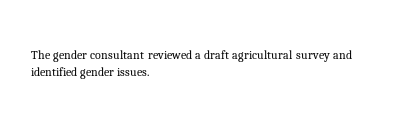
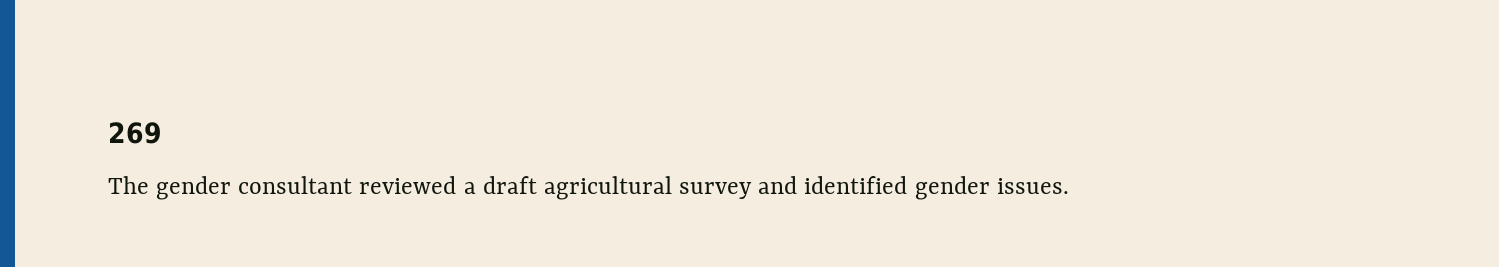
+ 269

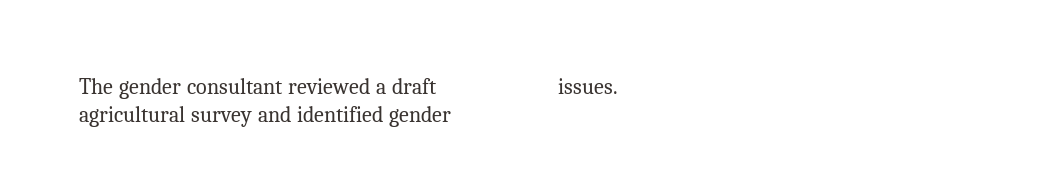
- 269

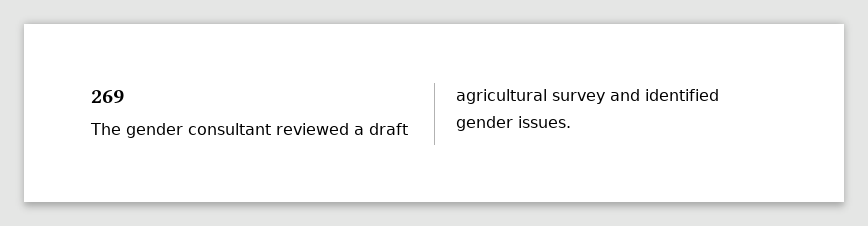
+ 269

